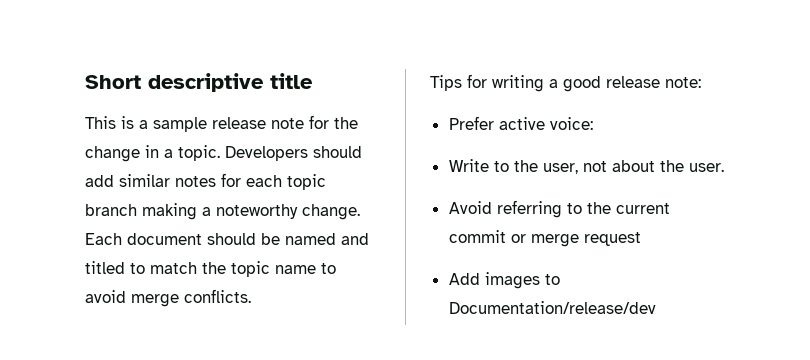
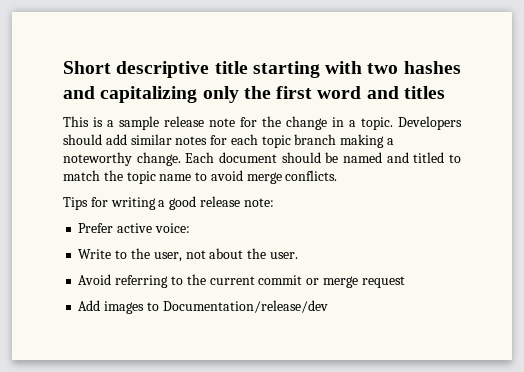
- Short descriptive title
+ Short descriptive title starting with two hashes and capitalizing only the first word and titles

